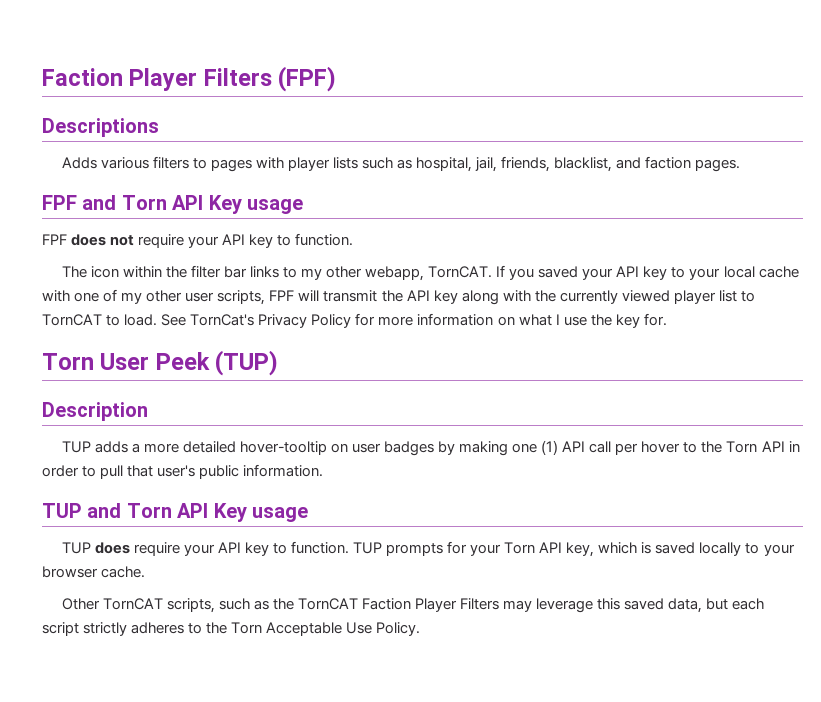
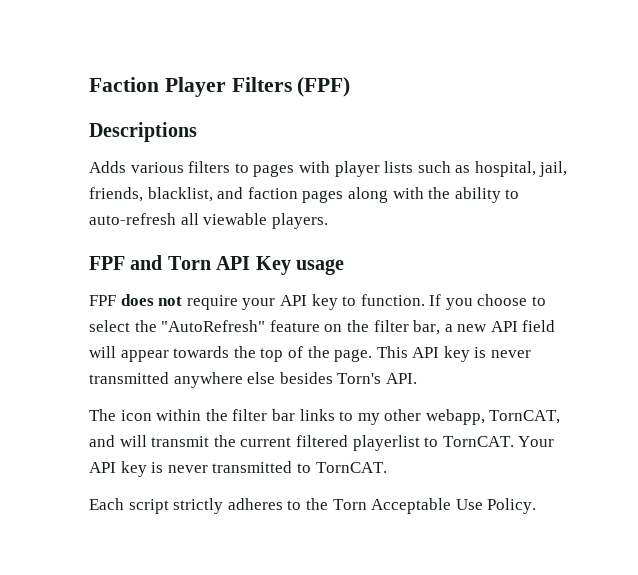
- Adds various filters to pages with player lists such as hospital, jail, friends, blacklist, and faction pages.
+ Adds various filters to pages with player lists such as hospital, jail, friends, blacklist, and faction pages along with the ability to auto-refresh all viewable players.
+ If you choose to select the "AutoRefresh" feature on the filter bar, a new API field will appear towards the top of the page. This API key is never transmitted anywhere else besides Torn's API.
- The icon within the filter bar links to my other webapp, TornCAT. If you saved your API key to your local cache with one of my other user scripts, FPF will transmit the API key along with the currently viewed player list to TornCAT to load. See TornCat's Privacy Policy for more information on what I use the key for.
- Torn User Peek (TUP)
- Description
- TUP adds a more detailed hover-tooltip on user badges by making one (1) API call per hover to the Torn API in order to pull that user's public information.
- TUP and Torn API Key usage
- TUP does require your API key to function. TUP prompts for your Torn API key, which is saved locally to your browser cache.
- Other TornCAT scripts, such as the TornCAT Faction Player Filters may leverage this saved data, but each script strictly adheres to the Torn Acceptable Use Policy.
+ The icon within the filter bar links to my other webapp, TornCAT, and will transmit the current filtered playerlist to TornCAT. Your API key is never transmitted to TornCAT.
+ Each script strictly adheres to the Torn Acceptable Use Policy.

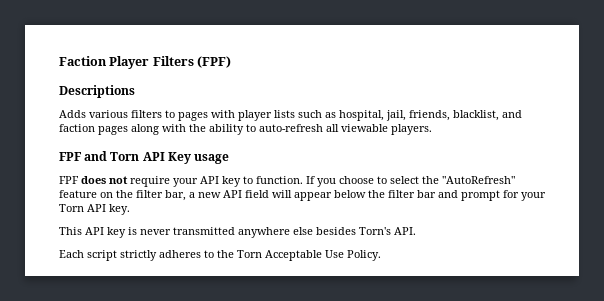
- If you choose to select the "AutoRefresh" feature on the filter bar, a new API field will appear towards the top of the page. This API key is never transmitted anywhere else besides Torn's API.
+ If you choose to select the "AutoRefresh" feature on the filter bar, a new API field will appear below the filter bar and prompt for your Torn API key.
+ This API key is never transmitted anywhere else besides Torn's API.
- The icon within the filter bar links to my other webapp, TornCAT, and will transmit the current filtered playerlist to TornCAT. Your API key is never transmitted to TornCAT.

